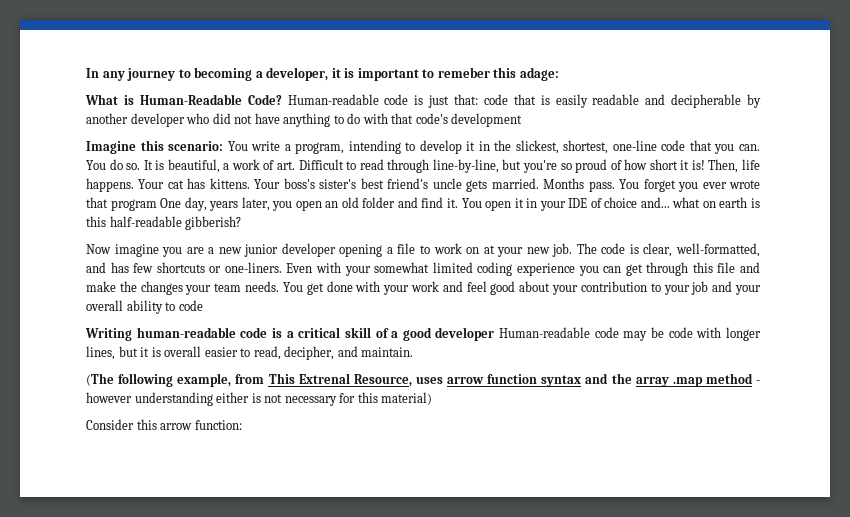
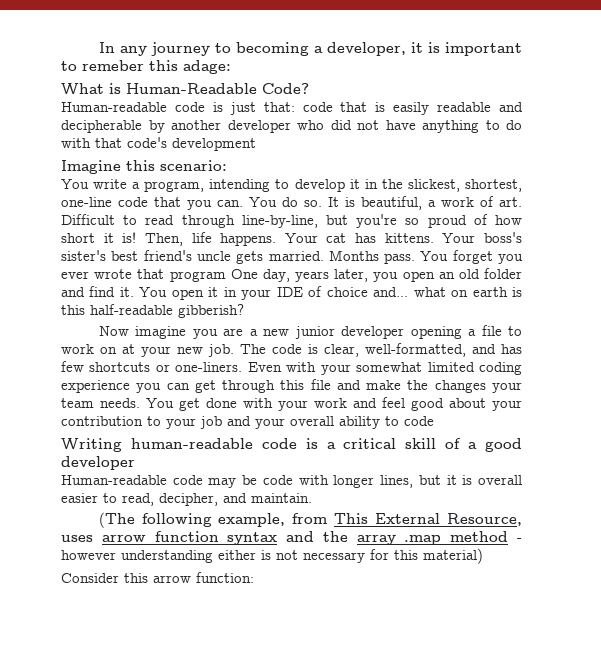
- What is Human-Readable Code? Human-readable code is just that: code that is easily readable and decipherable by another developer who did not have anything to do with that code's development
+ What is Human-Readable Code?
+ Human-readable code is just that: code that is easily readable and decipherable by another developer who did not have anything to do with that code's development
- Imagine this scenario: You write a program, intending to develop it in the slickest, shortest, one-line code that you can.
+ Imagine this scenario:
+ You write a program, intending to develop it in the slickest, shortest, one-line code that you can.
- Writing human-readable code is a critical skill of a good developer Human-readable code may be code with longer lines, but it is overall easier to read, decipher, and maintain.
+ Writing human-readable code is a critical skill of a good developer
+ Human-readable code may be code with longer lines, but it is overall easier to read, decipher, and maintain.
- (The following example, from This Extrenal Resource, uses arrow function syntax and the array .map method - however understanding either is not necessary for this material)
+ (The following example, from This External Resource, uses arrow function syntax and the array .map method - however understanding either is not necessary for this material)

